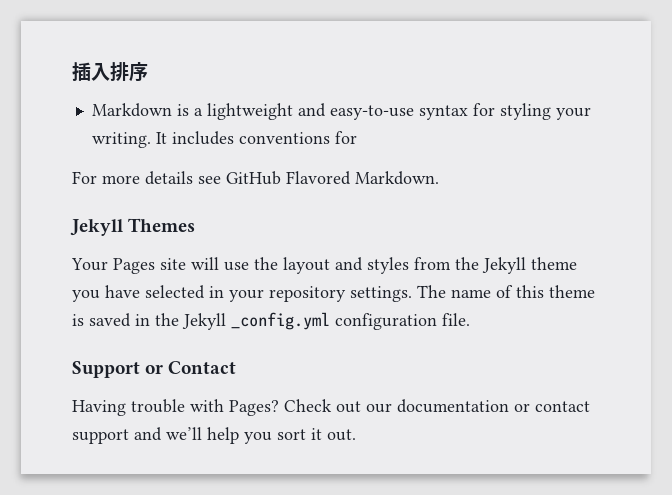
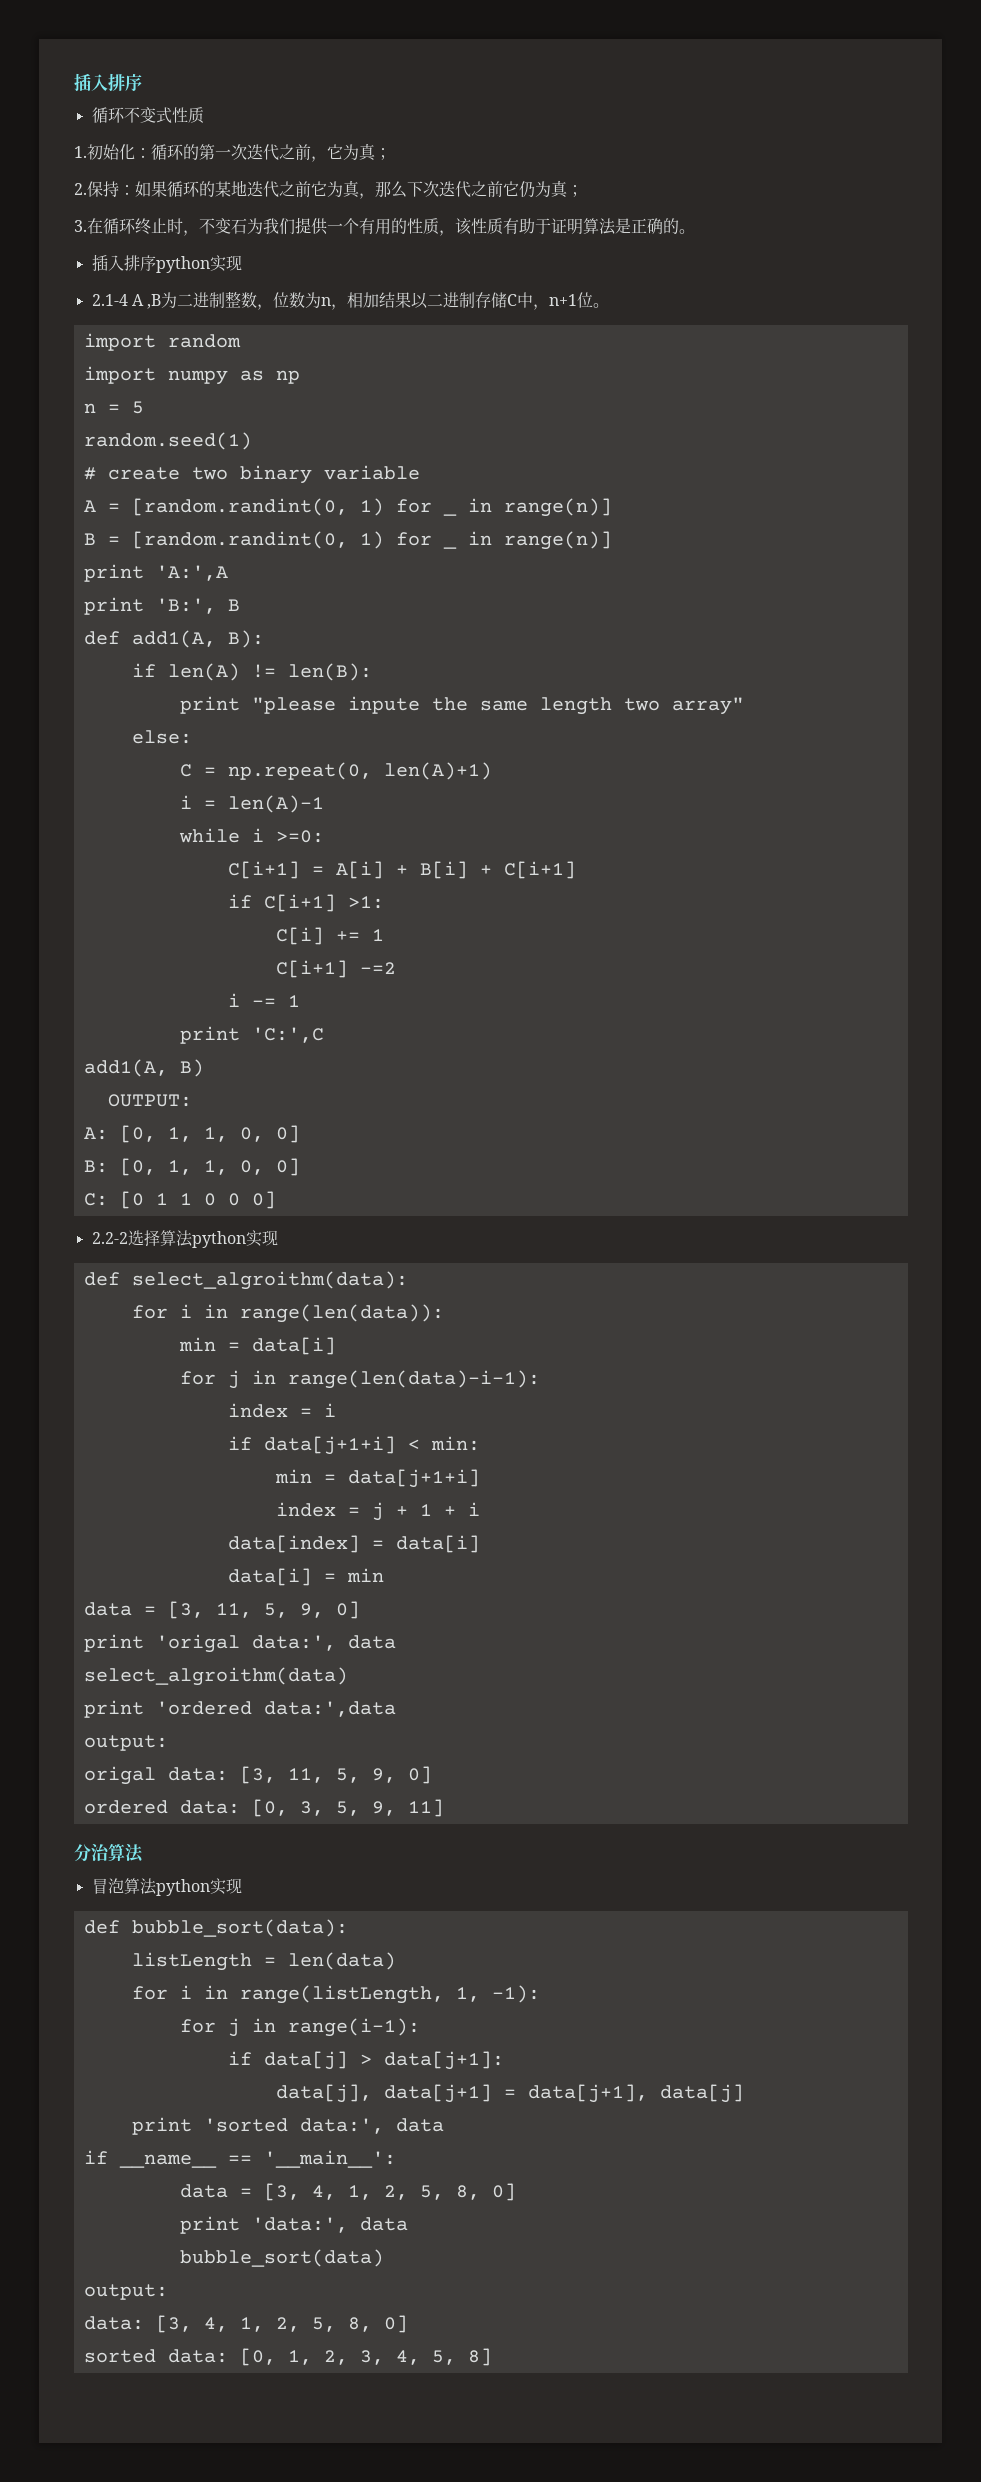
- Markdown is a lightweight and easy-to-use syntax for styling your writing. It includes conventions for
- For more details see GitHub Flavored Markdown.
- Jekyll Themes
- Your Pages site will use the layout and styles from the Jekyll theme you have selected in your repository settings. The name of this theme is saved in the Jekyll _config.yml configuration file.
- Support or Contact
- Having trouble with Pages? Check out our documentation or contact support and we’ll help you sort it out.
+ 循环不变式性质
+ 1.初始化：循环的第一次迭代之前，它为真；
+ 2.保持：如果循环的某地迭代之前它为真，那么下次迭代之前它仍为真；
+ 3.在循环终止时，不变石为我们提供一个有用的性质，该性质有助于证明算法是正确的。
+ 插入排序python实现
+ 2.1-4 A ,B为二进制整数，位数为n，相加结果以二进制存储C中，n+1位。
+ import random
+ import numpy as np
+ n = 5
+ random.seed(1)
+ # create two binary variable
+ A = [random.randint(0, 1) for _ in range(n)]
+ B = [random.randint(0, 1) for _ in range(n)]
+ print 'A:',A
+ print 'B:', B
+ def add1(A, B):
+ if len(A) != len(B):
+ print "please inpute the same length two array"
+ else:
+ C = np.repeat(0, len(A)+1)
+ i = len(A)-1
+ while i >=0:
+ C[i+1] = A[i] + B[i] + C[i+1]
+ if C[i+1] >1:
+ C[i] += 1
+ C[i+1] -=2
+ i -= 1
+ print 'C:',C
+ add1(A, B)
+ OUTPUT:
+ A: [0, 1, 1, 0, 0]
+ B: [0, 1, 1, 0, 0]
+ C: [0 1 1 0 0 0]
+ 2.2-2选择算法python实现
+ def select_algroithm(data):
+ for i in range(len(data)):
+ min = data[i]
+ for j in range(len(data)-i-1):
+ index = i
+ if data[j+1+i] < min:
+ min = data[j+1+i]
+ index = j + 1 + i
+ data[index] = data[i]
+ data[i] = min
+ data = [3, 11, 5, 9, 0]
+ print 'origal data:', data
+ select_algroithm(data)
+ print 'ordered data:',data
+ output:
+ origal data: [3, 11, 5, 9, 0]
+ ordered data: [0, 3, 5, 9, 11]
+ 分治算法
+ 冒泡算法python实现
+ def bubble_sort(data):
+ listLength = len(data)
+ for i in range(listLength, 1, -1):
+ for j in range(i-1):
+ if data[j] > data[j+1]:
+ data[j], data[j+1] = data[j+1], data[j]
+ print 'sorted data:', data
+ if __name__ == '__main__':
+ data = [3, 4, 1, 2, 5, 8, 0]
+ print 'data:', data
+ bubble_sort(data)
+ output:
+ data: [3, 4, 1, 2, 5, 8, 0]
+ sorted data: [0, 1, 2, 3, 4, 5, 8]

